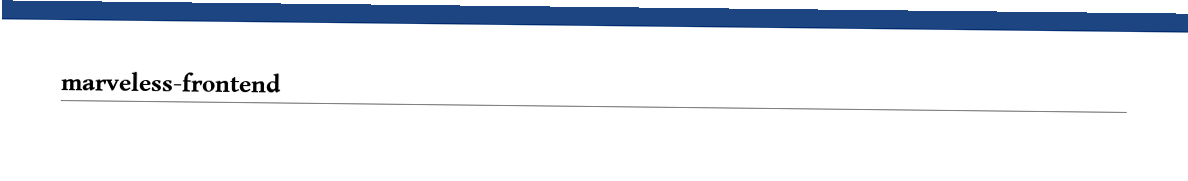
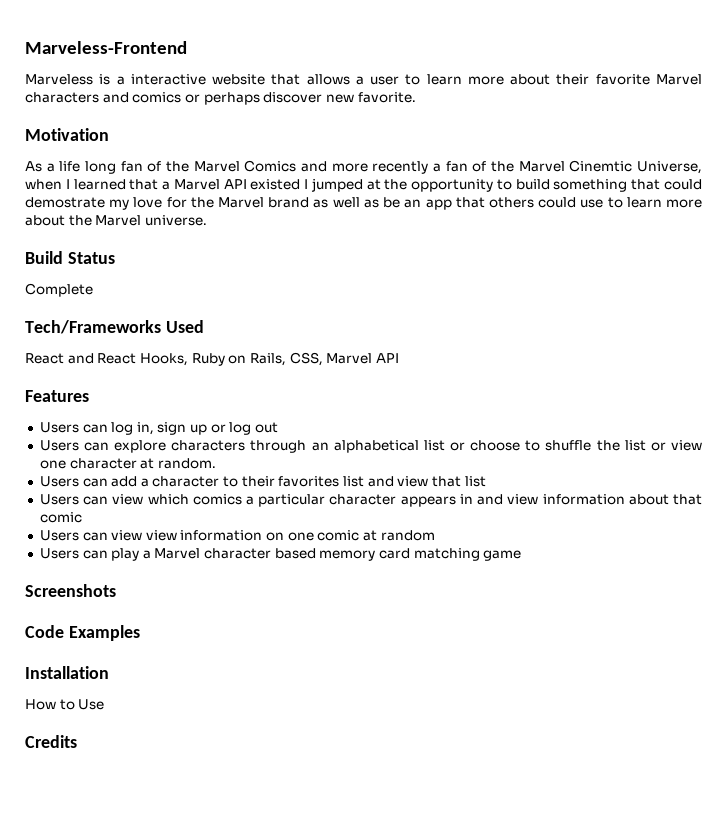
- marveless-frontend
+ Marveless-Frontend
+ Marveless is a interactive website that allows a user to learn more about their favorite Marvel characters and comics or perhaps discover new favorite.
+ Motivation
+ As a life long fan of the Marvel Comics and more recently a fan of the Marvel Cinemtic Universe, when I learned that a Marvel API existed I jumped at the opportunity to build something that could demostrate my love for the Marvel brand as well as be an app that others could use to learn more about the Marvel universe.
+ Build Status
+ Complete
+ Tech/Frameworks Used
+ React and React Hooks, Ruby on Rails, CSS, Marvel API
+ Features
+ Users can log in, sign up or log out
+ Users can explore characters through an alphabetical list or choose to shuffle the list or view one character at random.
+ Users can add a character to their favorites list and view that list
+ Users can view which comics a particular character appears in and view information about that comic
+ Users can view view information on one comic at random
+ Users can play a Marvel character based memory card matching game
+ Screenshots
+ Code Examples
+ Installation
+ How to Use
+ Credits

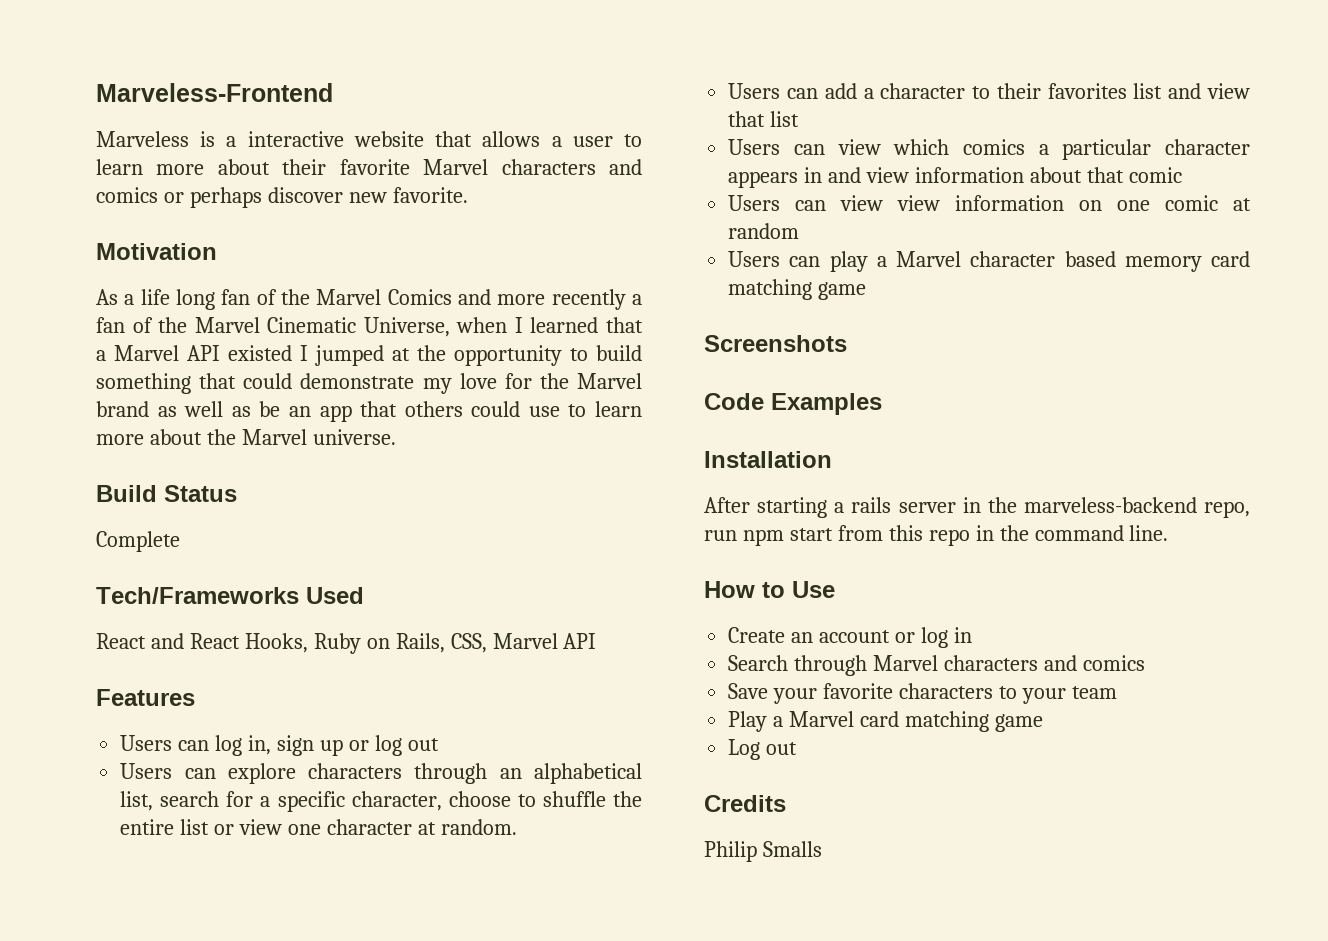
- As a life long fan of the Marvel Comics and more recently a fan of the Marvel Cinemtic Universe, when I learned that a Marvel API existed I jumped at the opportunity to build something that could demostrate my love for the Marvel brand as well as be an app that others could use to learn more about the Marvel universe.
+ As a life long fan of the Marvel Comics and more recently a fan of the Marvel Cinematic Universe, when I learned that a Marvel API existed I jumped at the opportunity to build something that could demonstrate my love for the Marvel brand as well as be an app that others could use to learn more about the Marvel universe.
- Users can explore characters through an alphabetical list or choose to shuffle the list or view one character at random.
+ Users can explore characters through an alphabetical list, search for a specific character, choose to shuffle the entire list or view one character at random.
+ After starting a rails server in the marveless-backend repo, run npm start from this repo in the command line.
  How to Use
+ Create an account or log in
+ Search through Marvel characters and comics
+ Save your favorite characters to your team
+ Play a Marvel card matching game
+ Log out
+ Philip Smalls

